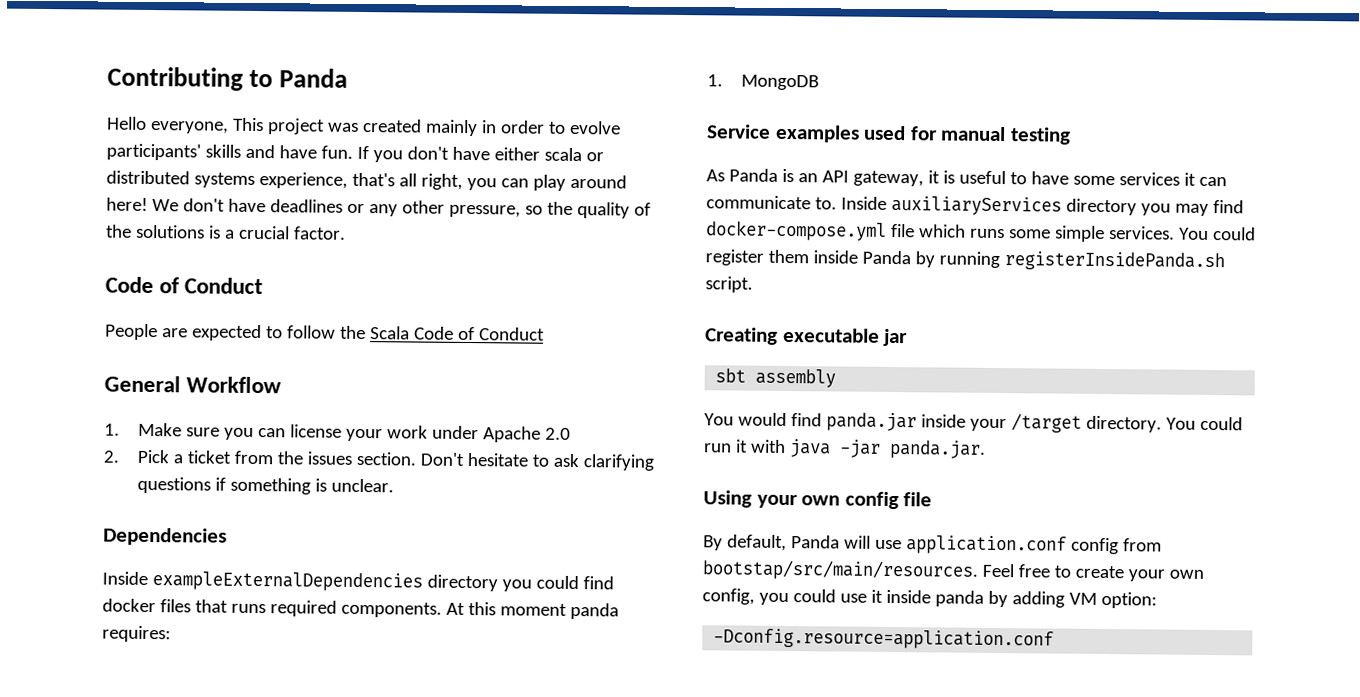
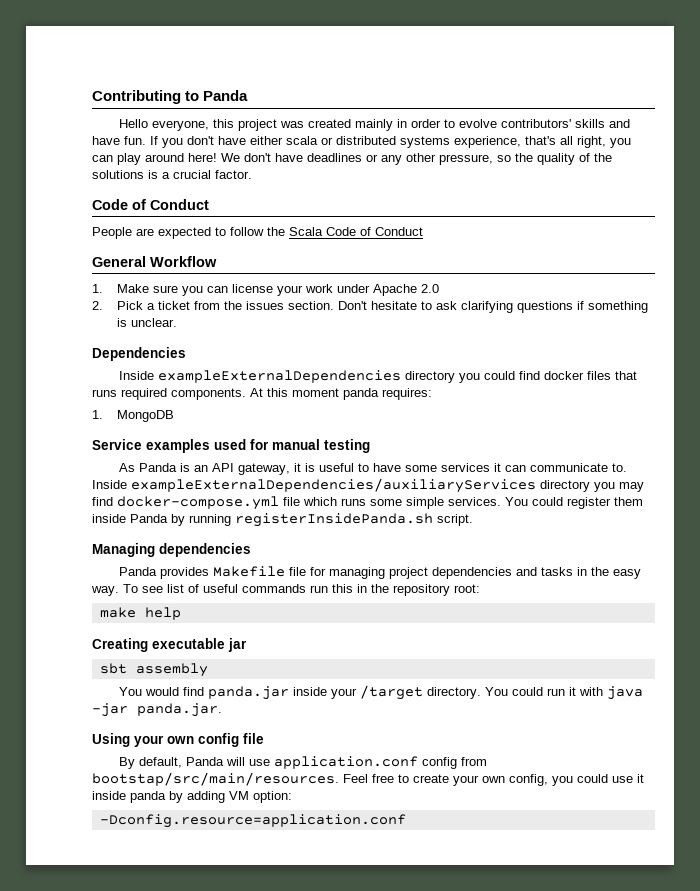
- Hello everyone, This project was created mainly in order to evolve participants' skills and have fun.
+ Hello everyone, this project was created mainly in order to evolve contributors' skills and have fun.
- Inside auxiliaryServices directory you may find docker-compose.yml file which runs some simple services.
+ Inside exampleExternalDependencies/auxiliaryServices directory you may find docker-compose.yml file which runs some simple services.
+ Managing dependencies
+ Panda provides Makefile file for managing project dependencies and tasks in the easy way. To see list of useful commands run this in the repository root:
+ make help

